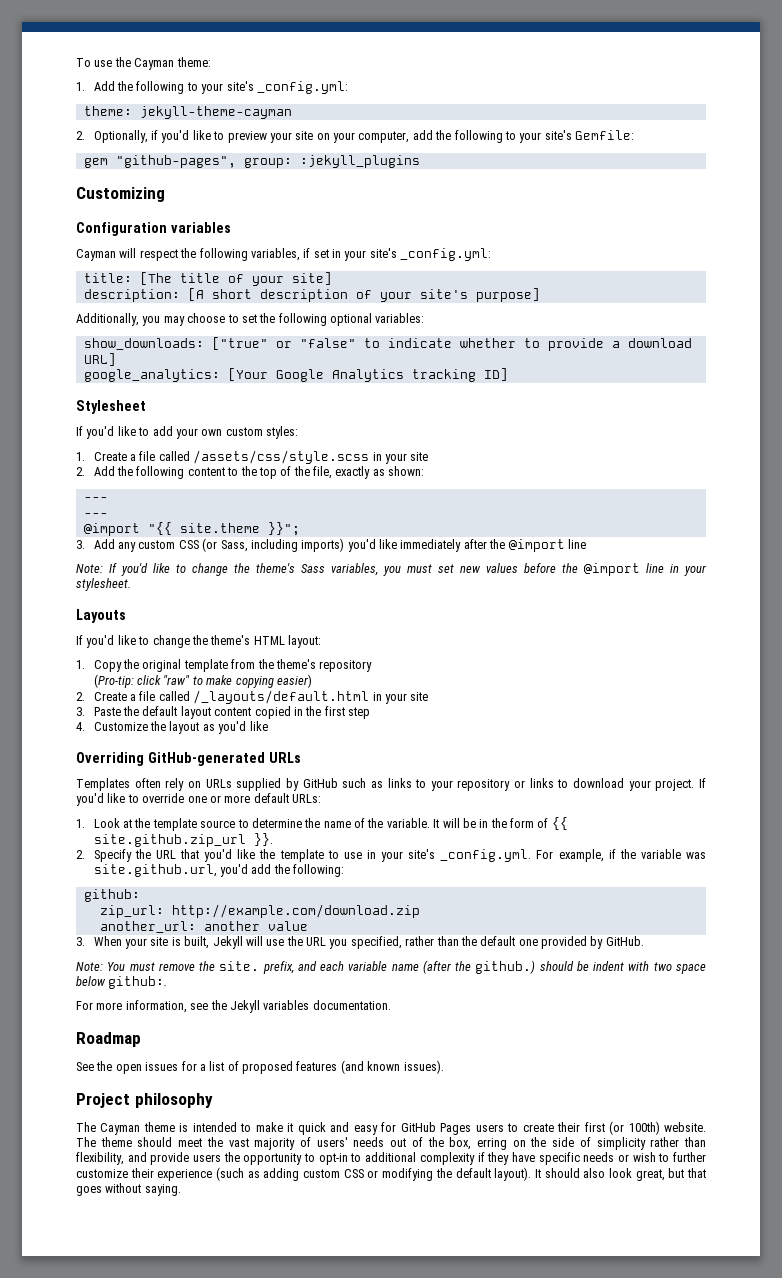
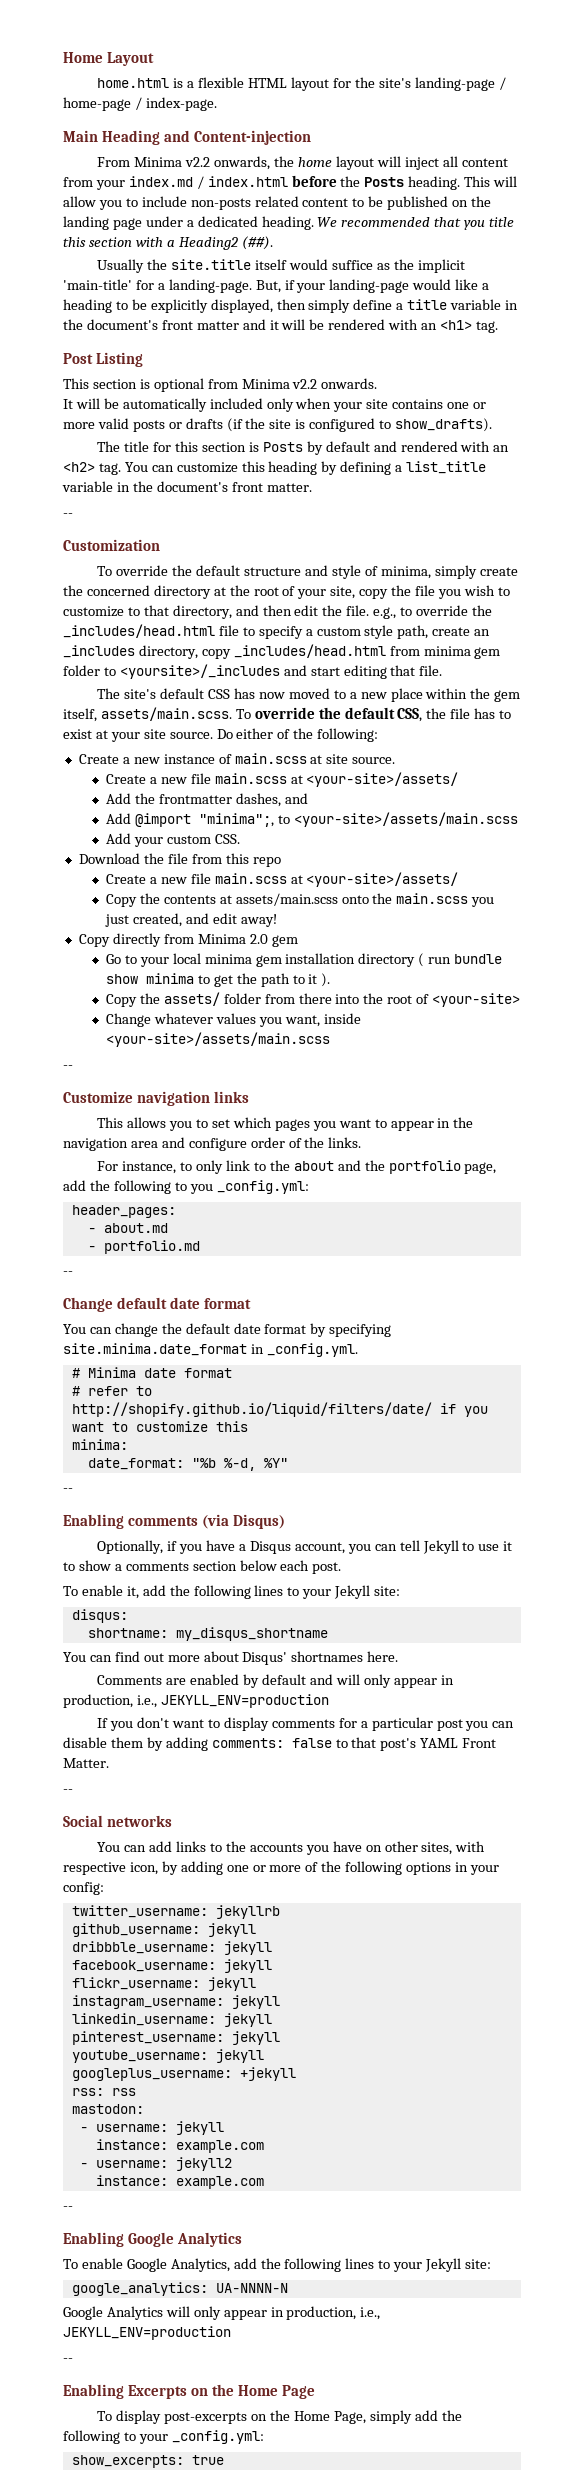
- To use the Cayman theme:
- 1. Add the following to your site's _config.yml:
- theme: jekyll-theme-cayman
- 2. Optionally, if you'd like to preview your site on your computer, add the following to your site's Gemfile:
- gem "github-pages", group: :jekyll_plugins
- Customizing
- Configuration variables
- Cayman will respect the following variables, if set in your site's _config.yml:
- title: [The title of your site]
- description: [A short description of your site's purpose]
- Additionally, you may choose to set the following optional variables:
- show_downloads: ["true" or "false" to indicate whether to provide a download URL]
- google_analytics: [Your Google Analytics tracking ID]
- Stylesheet
- If you'd like to add your own custom styles:
- 1. Create a file called /assets/css/style.scss in your site
- 2. Add the following content to the top of the file, exactly as shown:
- ---
- ---
- @import "{{ site.theme }}";
- 3. Add any custom CSS (or Sass, including imports) you'd like immediately after the @import line
- Note: If you'd like to change the theme's Sass variables, you must set new values before the @import line in your stylesheet.
- Layouts
- If you'd like to change the theme's HTML layout:
- 1. Copy the original template from the theme's repository
- (Pro-tip: click "raw" to make copying easier)
- 2. Create a file called /_layouts/default.html in your site
- 3. Paste the default layout content copied in the first step
- 4. Customize the layout as you'd like
- Overriding GitHub-generated URLs
- Templates often rely on URLs supplied by GitHub such as links to your repository or links to download your project. If you'd like to override one or more default URLs:
- 1. Look at the template source to determine the name of the variable. It will be in the form of {{ site.github.zip_url }}.
- 2. Specify the URL that you'd like the template to use in your site's _config.yml. For example, if the variable was site.github.url, you'd add the following:
- github:
- zip_url: http://example.com/download.zip
- another_url: another value
- 3. When your site is built, Jekyll will use the URL you specified, rather than the default one provided by GitHub.
- Note: You must remove the site. prefix, and each variable name (after the github.) should be indent with two space below github:.
- For more information, see the Jekyll variables documentation.
- Roadmap
- See the open issues for a list of proposed features (and known issues).
- Project philosophy
- The Cayman theme is intended to make it quick and easy for GitHub Pages users to create their first (or 100th) website. The theme should meet the vast majority of users' needs out of the box, erring on the side of simplicity rather than flexibility, and provide users the opportunity to opt-in to additional complexity if they have specific needs or wish to further customize their experience (such as adding custom CSS or modifying the default layout). It should also look great, but that goes without saying.
+ Home Layout
+ home.html is a flexible HTML layout for the site's landing-page / home-page / index-page.
+ Main Heading and Content-injection
+ From Minima v2.2 onwards, the home layout will inject all content from your index.md / index.html before the Posts heading. This will allow you to include non-posts related content to be published on the landing page under a dedicated heading. We recommended that you title this section with a Heading2 (##).
+ Usually the site.title itself would suffice as the implicit 'main-title' for a landing-page. But, if your landing-page would like a heading to be explicitly displayed, then simply define a title variable in the document's front matter and it will be rendered with an <h1> tag.
+ Post Listing
+ This section is optional from Minima v2.2 onwards.
+ It will be automatically included only when your site contains one or more valid posts or drafts (if the site is configured to show_drafts).
+ The title for this section is Posts by default and rendered with an <h2> tag. You can customize this heading by defining a list_title variable in the document's front matter.
+ --
+ Customization
+ To override the default structure and style of minima, simply create the concerned directory at the root of your site, copy the file you wish to customize to that directory, and then edit the file. e.g., to override the _includes/head.html file to specify a custom style path, create an _includes directory, copy _includes/head.html from minima gem folder to <yoursite>/_includes and start editing that file.
+ The site's default CSS has now moved to a new place within the gem itself, assets/main.scss. To override the default CSS, the file has to exist at your site source. Do either of the following:
+ Create a new instance of main.scss at site source.
+ Create a new file main.scss at <your-site>/assets/
+ Add the frontmatter dashes, and
+ Add @import "minima";, to <your-site>/assets/main.scss
+ Add your custom CSS.
+ Download the file from this repo
+ Create a new file main.scss at <your-site>/assets/
+ Copy the contents at assets/main.scss onto the main.scss you just created, and edit away!
+ Copy directly from Minima 2.0 gem
+ Go to your local minima gem installation directory ( run bundle show minima to get the path to it ).
+ Copy the assets/ folder from there into the root of <your-site>
+ Change whatever values you want, inside <your-site>/assets/main.scss
+ --
+ Customize navigation links
+ This allows you to set which pages you want to appear in the navigation area and configure order of the links.
+ For instance, to only link to the about and the portfolio page, add the following to you _config.yml:
+ header_pages:
+ - about.md
+ - portfolio.md
+ --
+ Change default date format
+ You can change the default date format by specifying site.minima.date_format in _config.yml.
+ # Minima date format
+ # refer to http://shopify.github.io/liquid/filters/date/ if you want to customize this
+ minima:
+ date_format: "%b %-d, %Y"
+ --
+ Enabling comments (via Disqus)
+ Optionally, if you have a Disqus account, you can tell Jekyll to use it to show a comments section below each post.
+ To enable it, add the following lines to your Jekyll site:
+ disqus:
+ shortname: my_disqus_shortname
+ You can find out more about Disqus' shortnames here.
+ Comments are enabled by default and will only appear in production, i.e., JEKYLL_ENV=production
+ If you don't want to display comments for a particular post you can disable them by adding comments: false to that post's YAML Front Matter.
+ --
+ Social networks
+ You can add links to the accounts you have on other sites, with respective icon, by adding one or more of the following options in your config:
+ twitter_username: jekyllrb
+ github_username: jekyll
+ dribbble_username: jekyll
+ facebook_username: jekyll
+ flickr_username: jekyll
+ instagram_username: jekyll
+ linkedin_username: jekyll
+ pinterest_username: jekyll
+ youtube_username: jekyll
+ googleplus_username: +jekyll
+ rss: rss
+ mastodon:
+ - username: jekyll
+ instance: example.com
+ - username: jekyll2
+ instance: example.com
+ --
+ Enabling Google Analytics
+ To enable Google Analytics, add the following lines to your Jekyll site:
+ google_analytics: UA-NNNN-N
+ Google Analytics will only appear in production, i.e., JEKYLL_ENV=production
+ --
+ Enabling Excerpts on the Home Page
+ To display post-excerpts on the Home Page, simply add the following to your _config.yml:
+ show_excerpts: true

